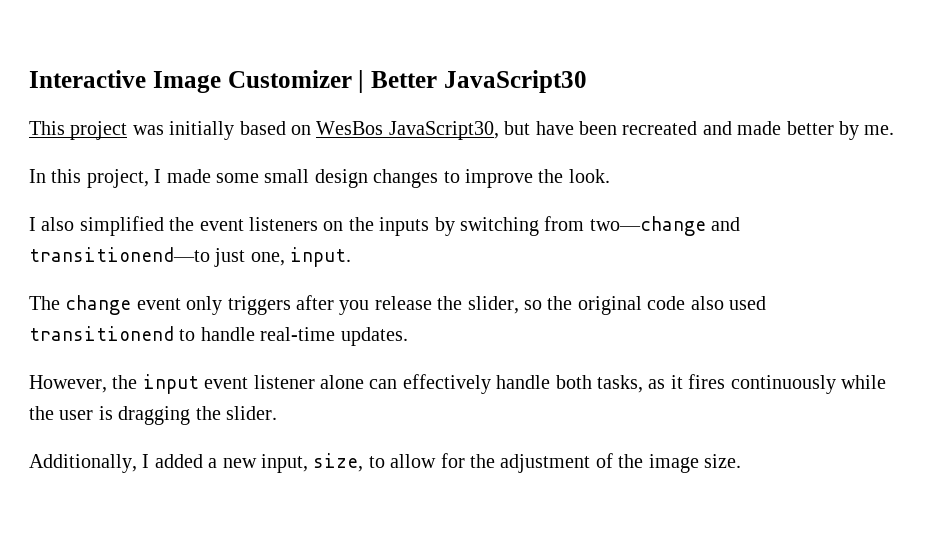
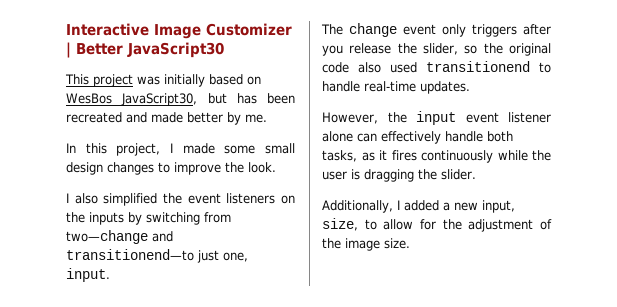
- This project was initially based on WesBos JavaScript30, but have been recreated and made better by me.
+ This project was initially based on WesBos JavaScript30, but has been recreated and made better by me.

